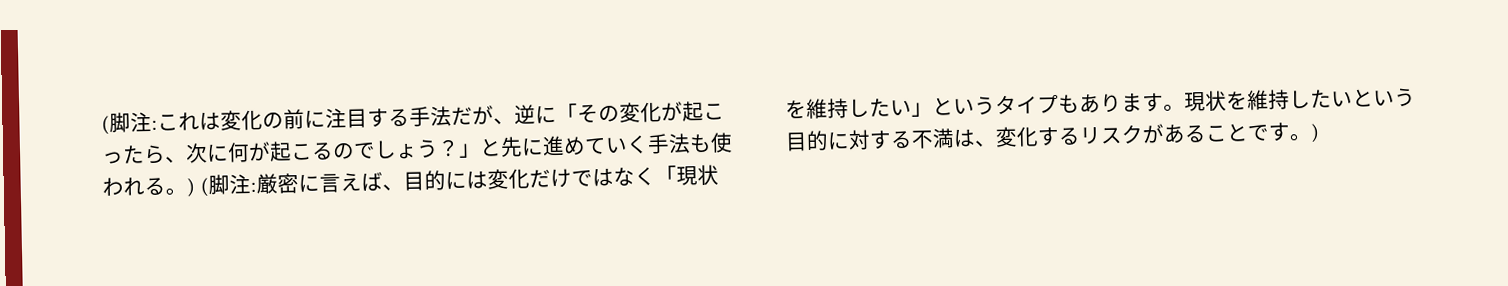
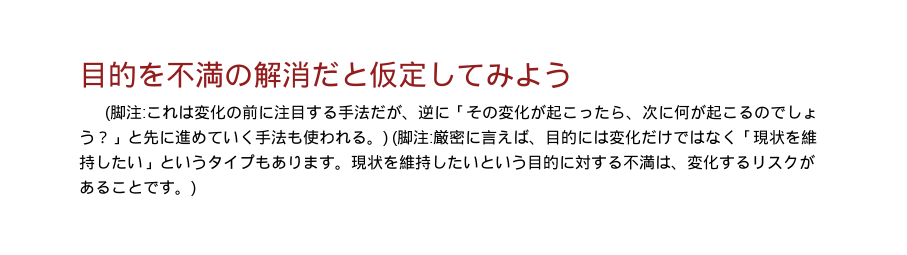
+ 目的を不満の解消だと仮定してみよう

